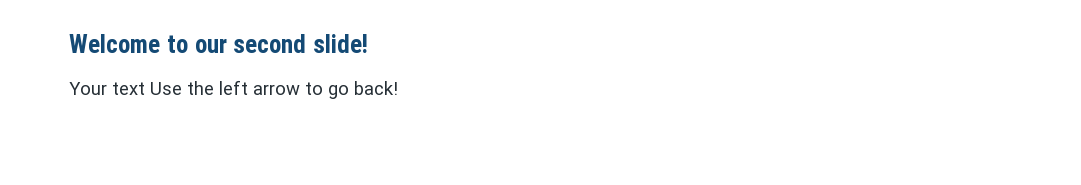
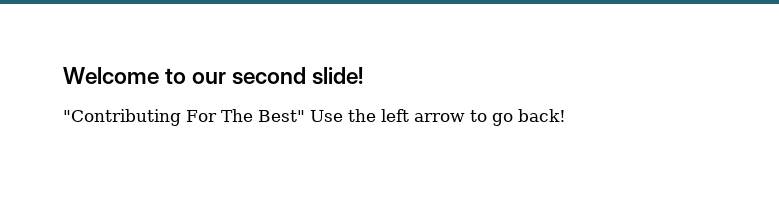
- Your text Use the left arrow to go back!
+ "Contributing For The Best" Use the left arrow to go back!

